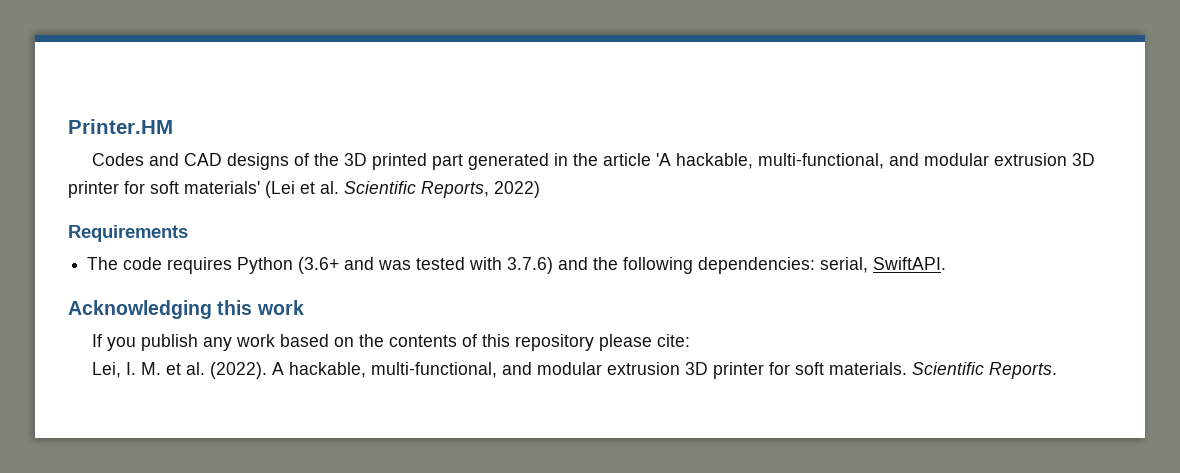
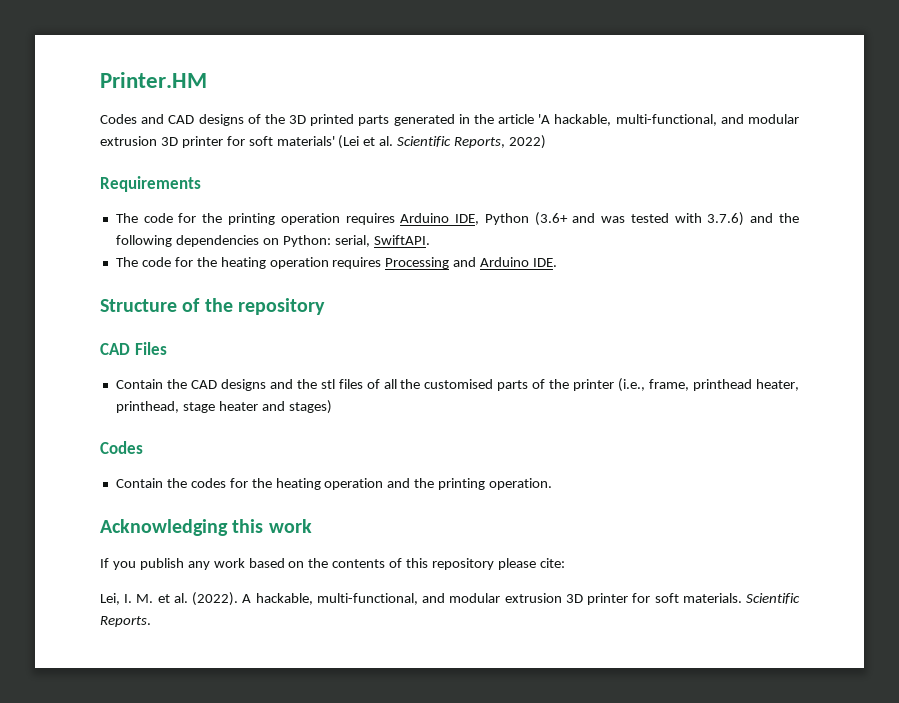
- Codes and CAD designs of the 3D printed part generated in the article 'A hackable, multi-functional, and modular extrusion 3D printer for soft materials' (Lei et al. Scientific Reports, 2022)
+ Codes and CAD designs of the 3D printed parts generated in the article 'A hackable, multi-functional, and modular extrusion 3D printer for soft materials' (Lei et al. Scientific Reports, 2022)
- The code requires Python (3.6+ and was tested with 3.7.6) and the following dependencies: serial, SwiftAPI.
+ The code for the printing operation requires Arduino IDE, Python (3.6+ and was tested with 3.7.6) and the following dependencies on Python: serial, SwiftAPI.
+ The code for the heating operation requires Processing and Arduino IDE.
+ Structure of the repository
+ CAD Files
+ Contain the CAD designs and the stl files of all the customised parts of the printer (i.e., frame, printhead heater, printhead, stage heater and stages)
+ Codes
+ Contain the codes for the heating operation and the printing operation.

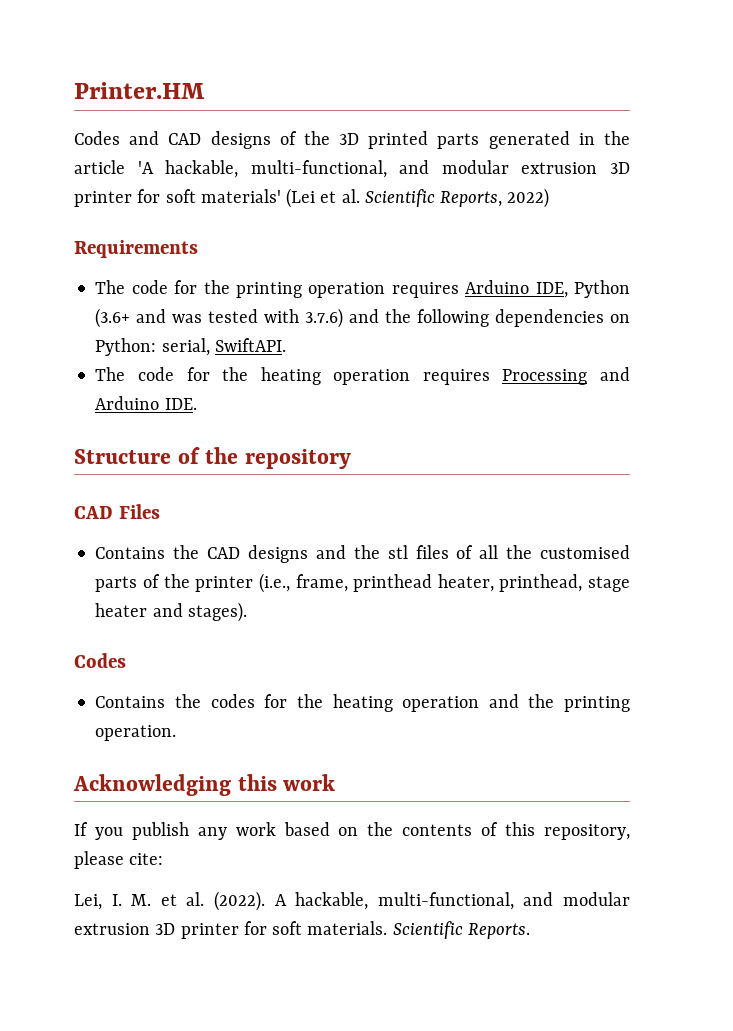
- Contain the CAD designs and the stl files of all the customised parts of the printer (i.e., frame, printhead heater, printhead, stage heater and stages)
+ Contains the CAD designs and the stl files of all the customised parts of the printer (i.e., frame, printhead heater, printhead, stage heater and stages).
- Contain the codes for the heating operation and the printing operation.
+ Contains the codes for the heating operation and the printing operation.
- If you publish any work based on the contents of this repository please cite:
+ If you publish any work based on the contents of this repository, please cite:

